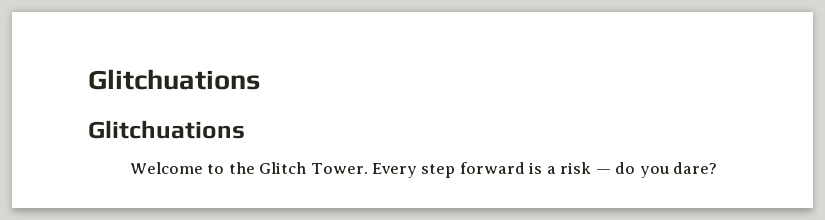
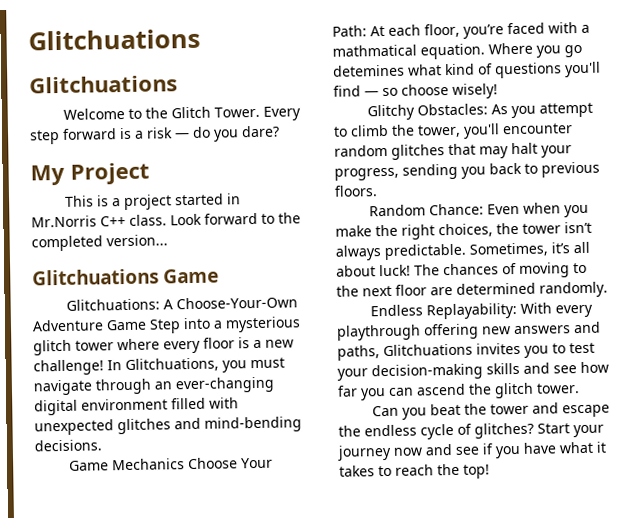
+ My Project
+ This is a project started in Mr.Norris C++ class. Look forward to the completed version...
+ Glitchuations Game
+ Glitchuations: A Choose-Your-Own Adventure Game Step into a mysterious glitch tower where every floor is a new challenge! In Glitchuations, you must navigate through an ever-changing digital environment filled with unexpected glitches and mind-bending decisions.
+ Game Mechanics Choose Your Path: At each floor, you’re faced with a mathmatical equation. Where you go detemines what kind of questions you'll find — so choose wisely!
+ Glitchy Obstacles: As you attempt to climb the tower, you'll encounter random glitches that may halt your progress, sending you back to previous floors.
+ Random Chance: Even when you make the right choices, the tower isn’t always predictable. Sometimes, it’s all about luck! The chances of moving to the next floor are determined randomly.
+ Endless Replayability: With every playthrough offering new answers and paths, Glitchuations invites you to test your decision-making skills and see how far you can ascend the glitch tower.
+ Can you beat the tower and escape the endless cycle of glitches? Start your journey now and see if you have what it takes to reach the top!

